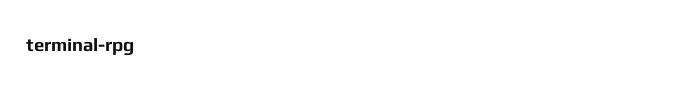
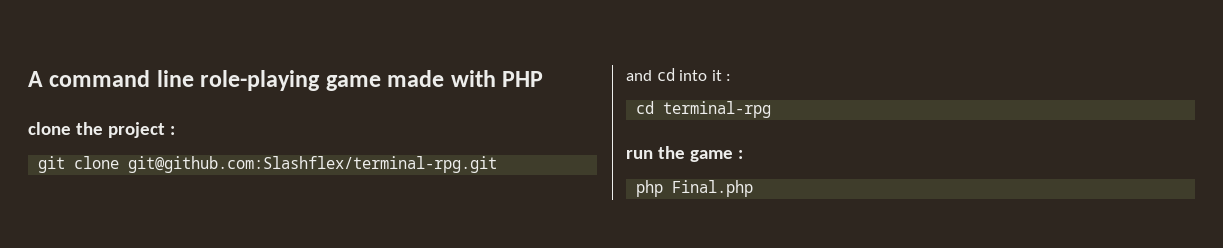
- terminal-rpg
+ A command line role-playing game made with PHP
+ clone the project :
+ git clone git@github.com:Slashflex/terminal-rpg.git
+ and cd into it :
+ cd terminal-rpg
+ run the game :
+ php Final.php

